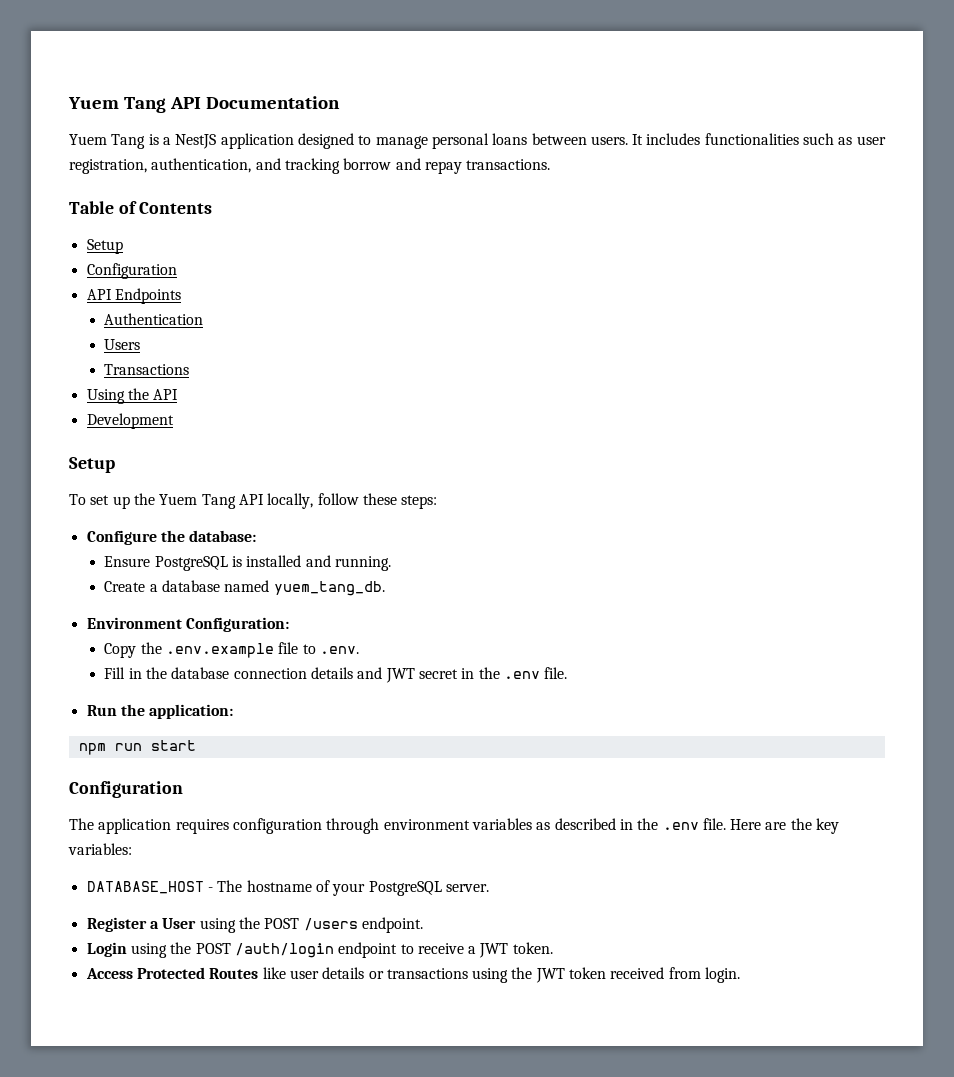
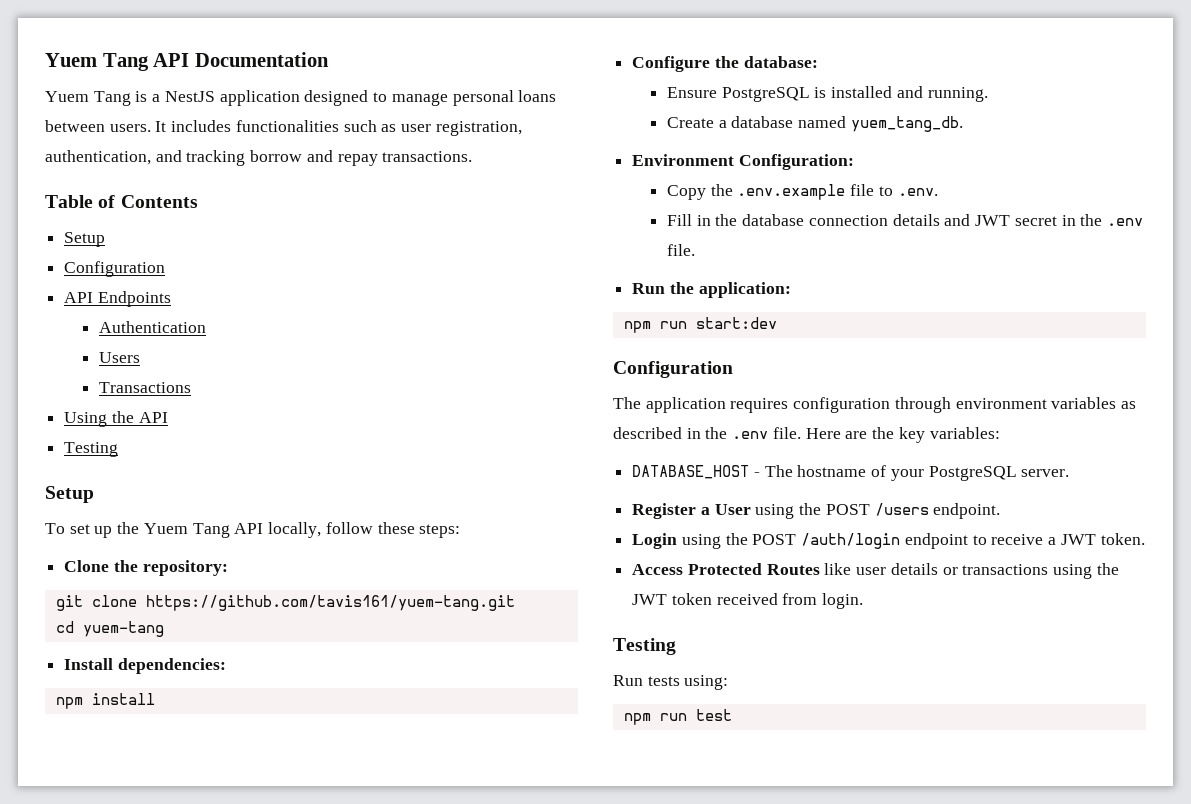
  Using the API
- Development
+ Testing
+ Clone the repository:
+ git clone https://github.com/tavis161/yuem-tang.git
+ cd yuem-tang
+ Install dependencies:
+ npm install
- npm run start
+ npm run start:dev
  Access Protected Routes like user details or transactions using the JWT token received from login.
+ Testing
+ Run tests using:
+ npm run test

